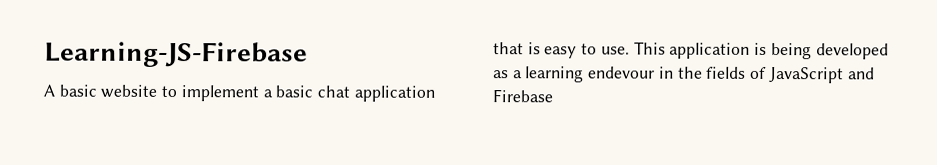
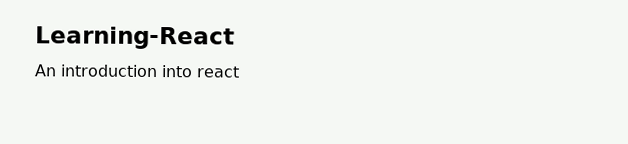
- Learning-JS-Firebase
- A basic website to implement a basic chat application that is easy to use. This application is being developed as a learning endevour in the fields of JavaScript and Firebase
+ Learning-React
+ An introduction into react

